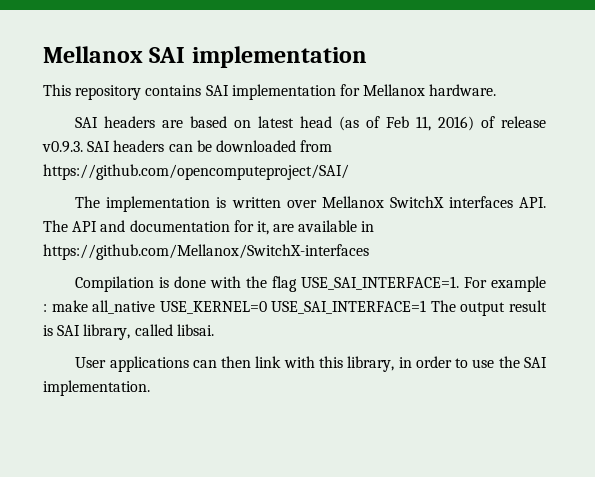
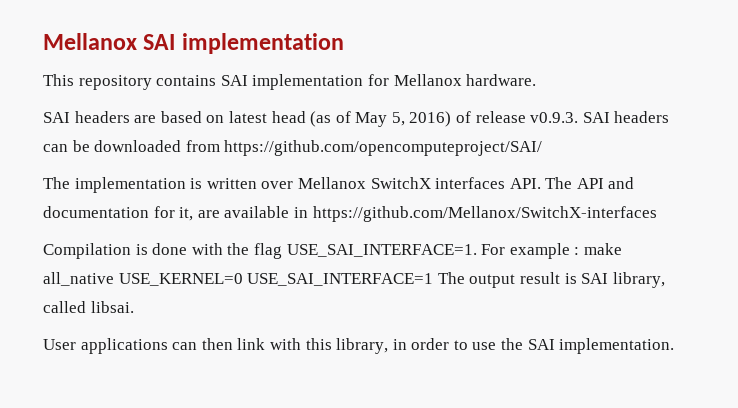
- SAI headers are based on latest head (as of Feb 11, 2016) of release v0.9.3. SAI headers can be downloaded from https://github.com/opencomputeproject/SAI/
+ SAI headers are based on latest head (as of May 5, 2016) of release v0.9.3. SAI headers can be downloaded from https://github.com/opencomputeproject/SAI/

